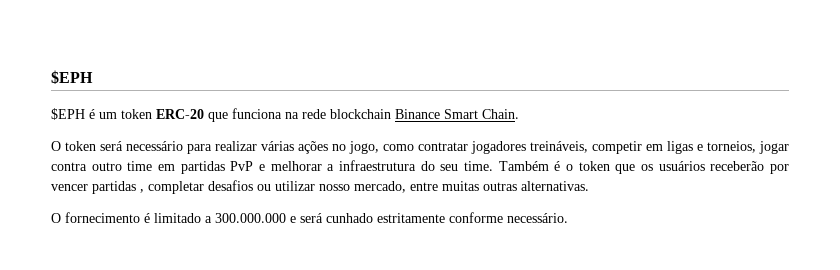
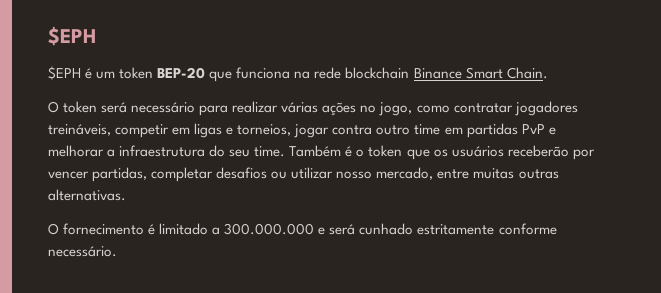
- $EPH é um token ERC-20 que funciona na rede blockchain Binance Smart Chain.
+ $EPH é um token BEP-20 que funciona na rede blockchain Binance Smart Chain.
- Também é o token que os usuários receberão por vencer partidas , completar desafios ou utilizar nosso mercado, entre muitas outras alternativas.
+ Também é o token que os usuários receberão por vencer partidas, completar desafios ou utilizar nosso mercado, entre muitas outras alternativas.

